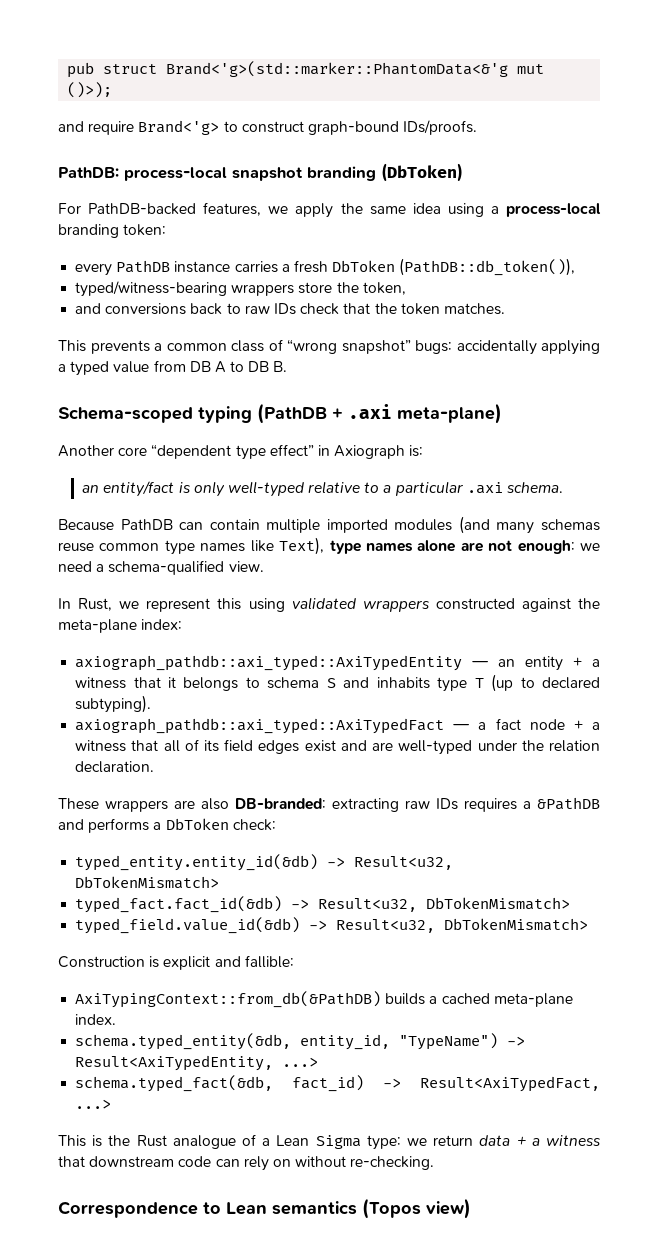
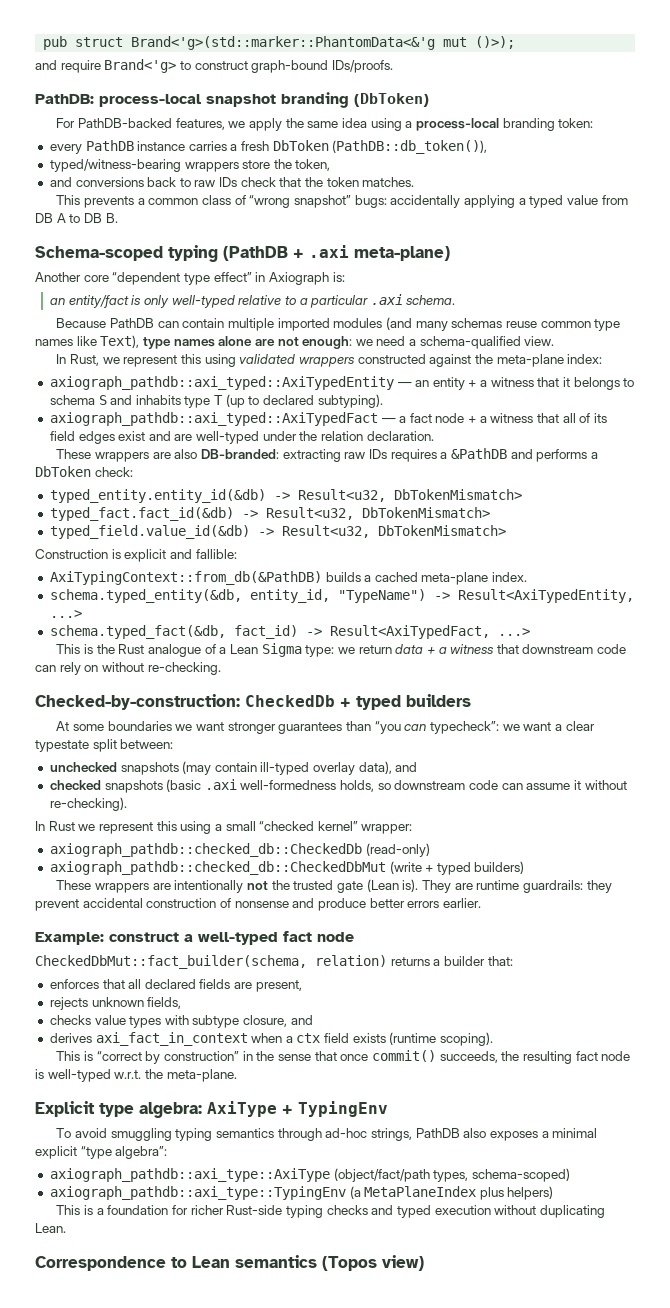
+ Checked-by-construction: CheckedDb + typed builders
+ At some boundaries we want stronger guarantees than “you can typecheck”: we want a clear typestate split between:
+ unchecked snapshots (may contain ill-typed overlay data), and
+ checked snapshots (basic .axi well-formedness holds, so downstream code can assume it without re-checking).
+ In Rust we represent this using a small “checked kernel” wrapper:
+ axiograph_pathdb::checked_db::CheckedDb (read-only)
+ axiograph_pathdb::checked_db::CheckedDbMut (write + typed builders)
+ These wrappers are intentionally not the trusted gate (Lean is). They are runtime guardrails: they prevent accidental construction of nonsense and produce better errors earlier.
+ Example: construct a well-typed fact node
+ CheckedDbMut::fact_builder(schema, relation) returns a builder that:
+ enforces that all declared fields are present,
+ rejects unknown fields,
+ checks value types with subtype closure, and
+ derives axi_fact_in_context when a ctx field exists (runtime scoping).
+ This is “correct by construction” in the sense that once commit() succeeds, the resulting fact node is well-typed w.r.t. the meta-plane.
+ Explicit type algebra: AxiType + TypingEnv
+ To avoid smuggling typing semantics through ad-hoc strings, PathDB also exposes a minimal explicit “type algebra”:
+ axiograph_pathdb::axi_type::AxiType (object/fact/path types, schema-scoped)
+ axiograph_pathdb::axi_type::TypingEnv (a MetaPlaneIndex plus helpers)
+ This is a foundation for richer Rust-side typing checks and typed execution without duplicating Lean.

